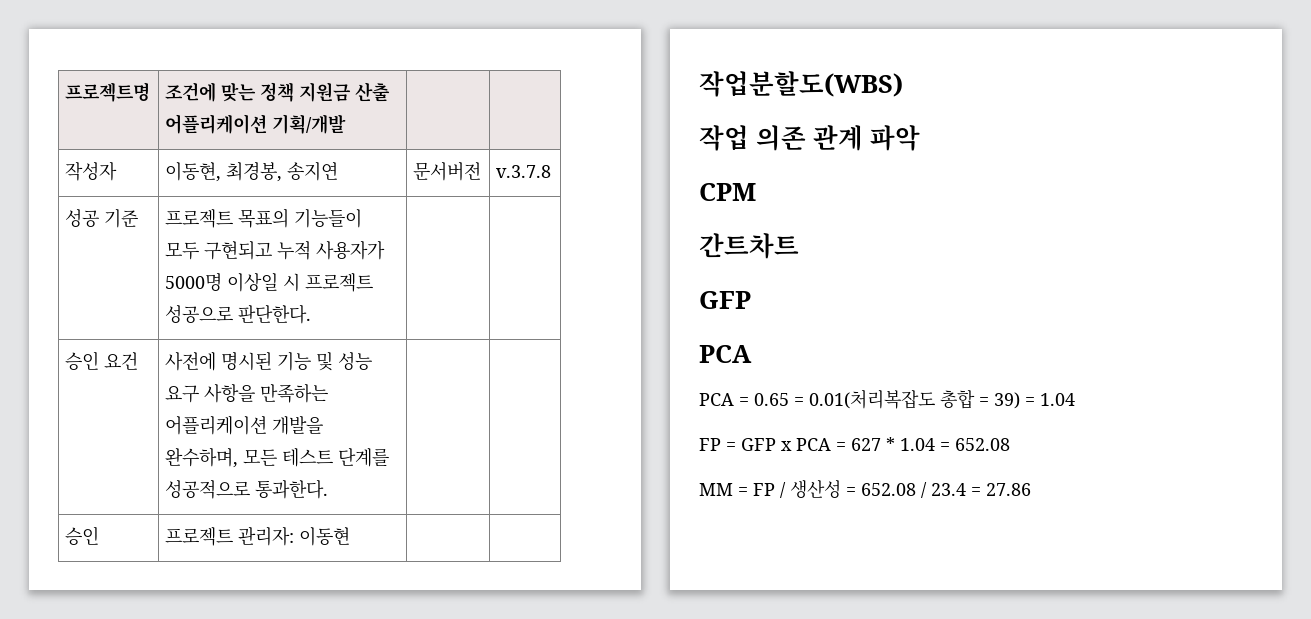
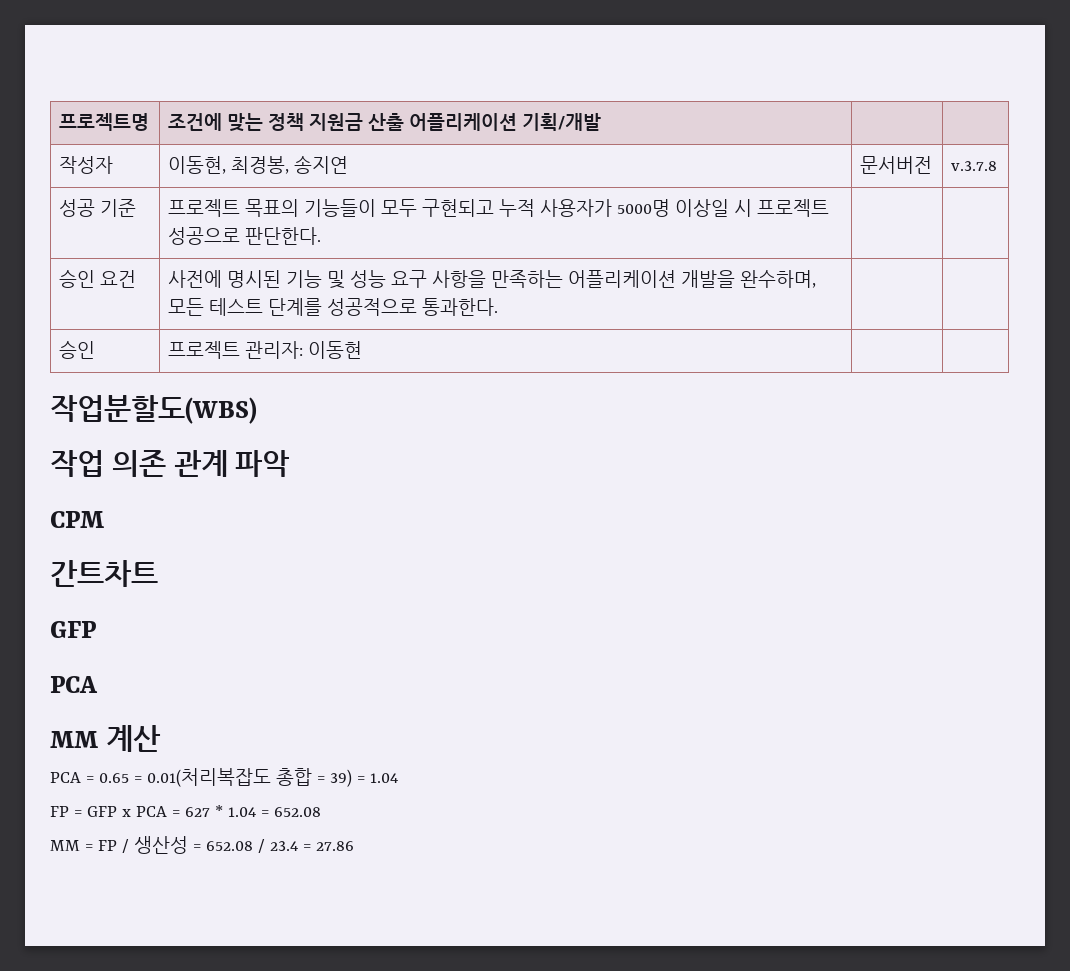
+ MM 계산

